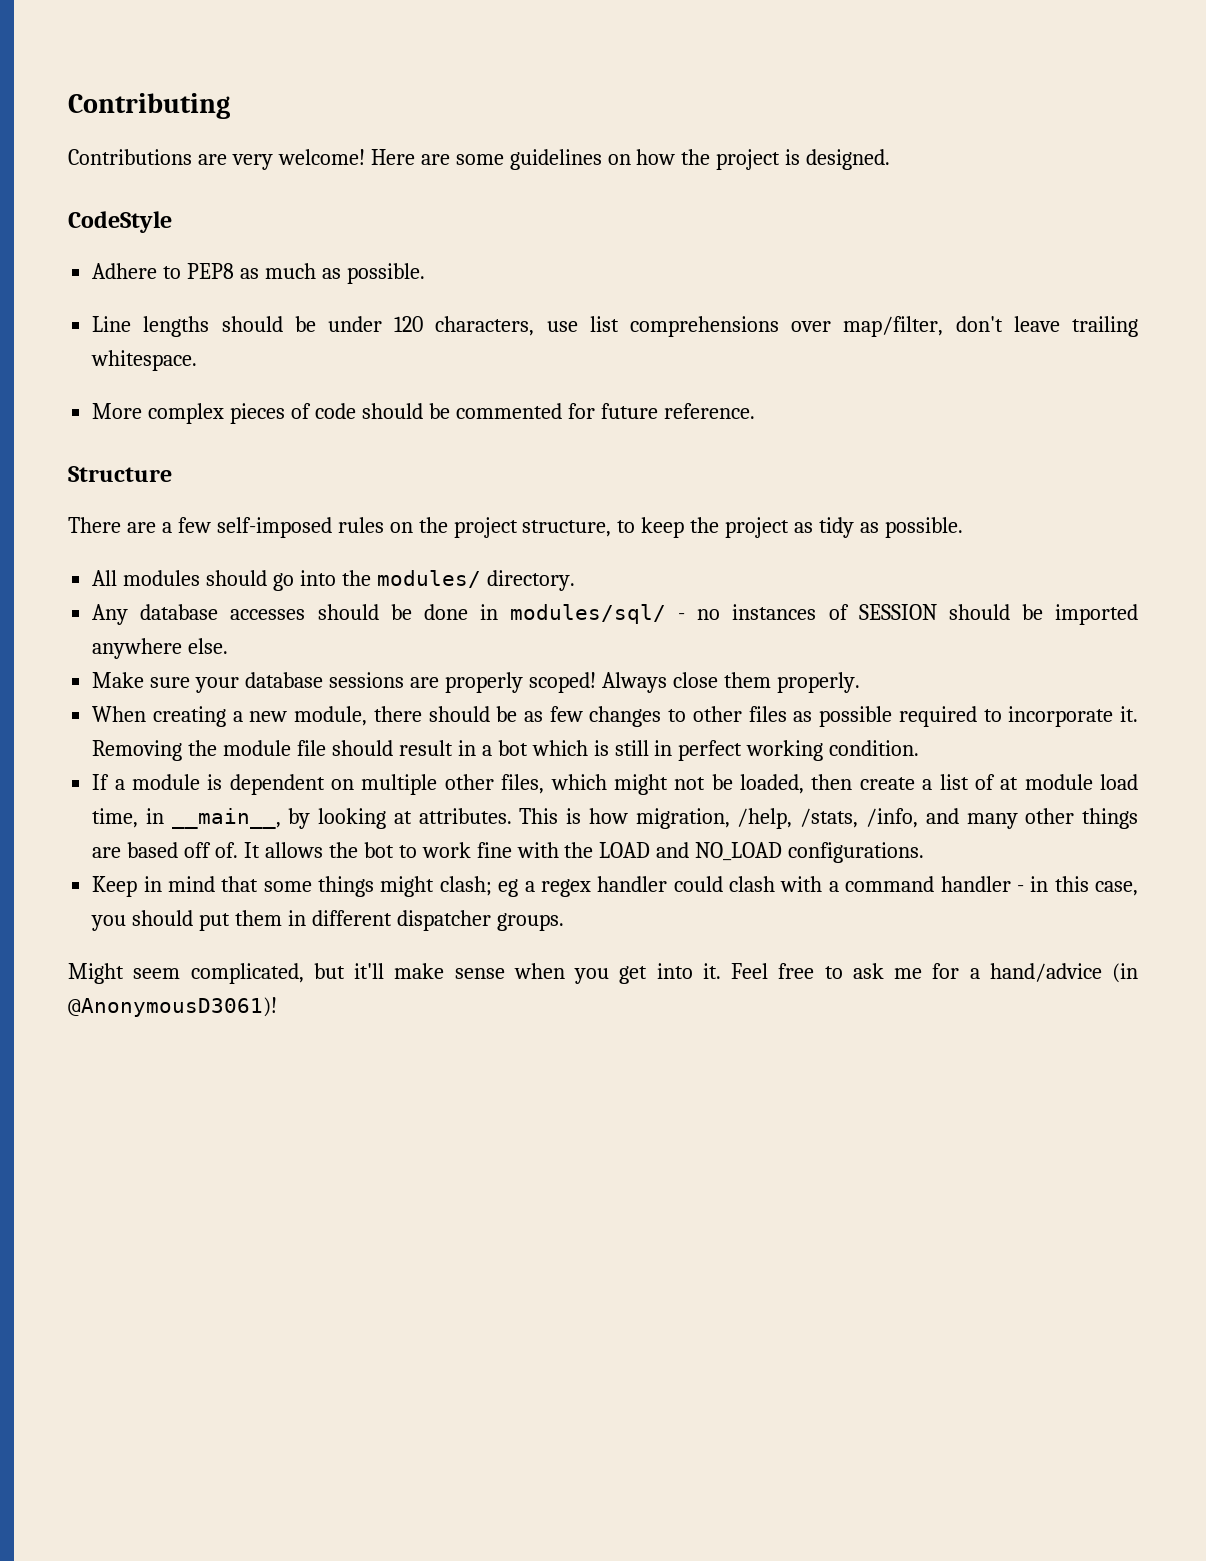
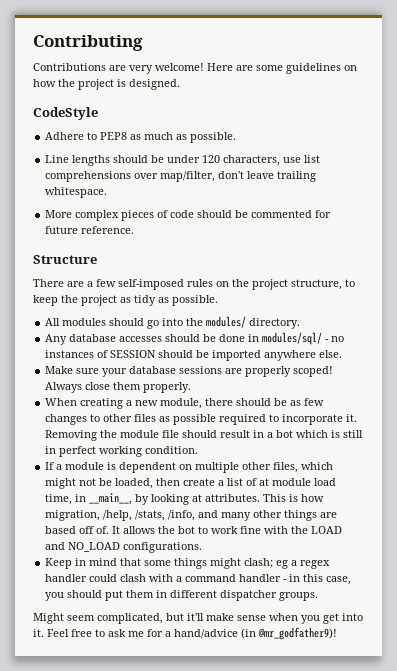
- Feel free to ask me for a hand/advice (in @AnonymousD3061)!
+ Feel free to ask me for a hand/advice (in @mr_godfather9)!

